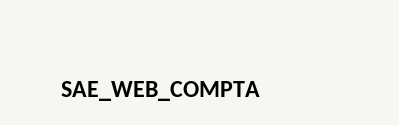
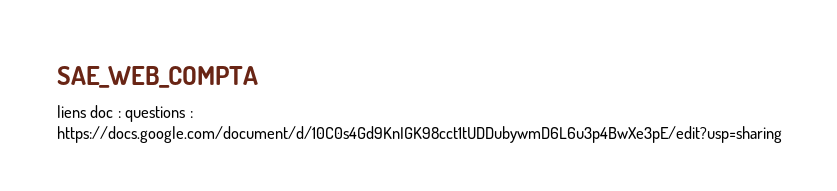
+ liens doc : questions : https://docs.google.com/document/d/10C0s4Gd9KnIGK98cct1tUDDubywmD6L6u3p4BwXe3pE/edit?usp=sharing

